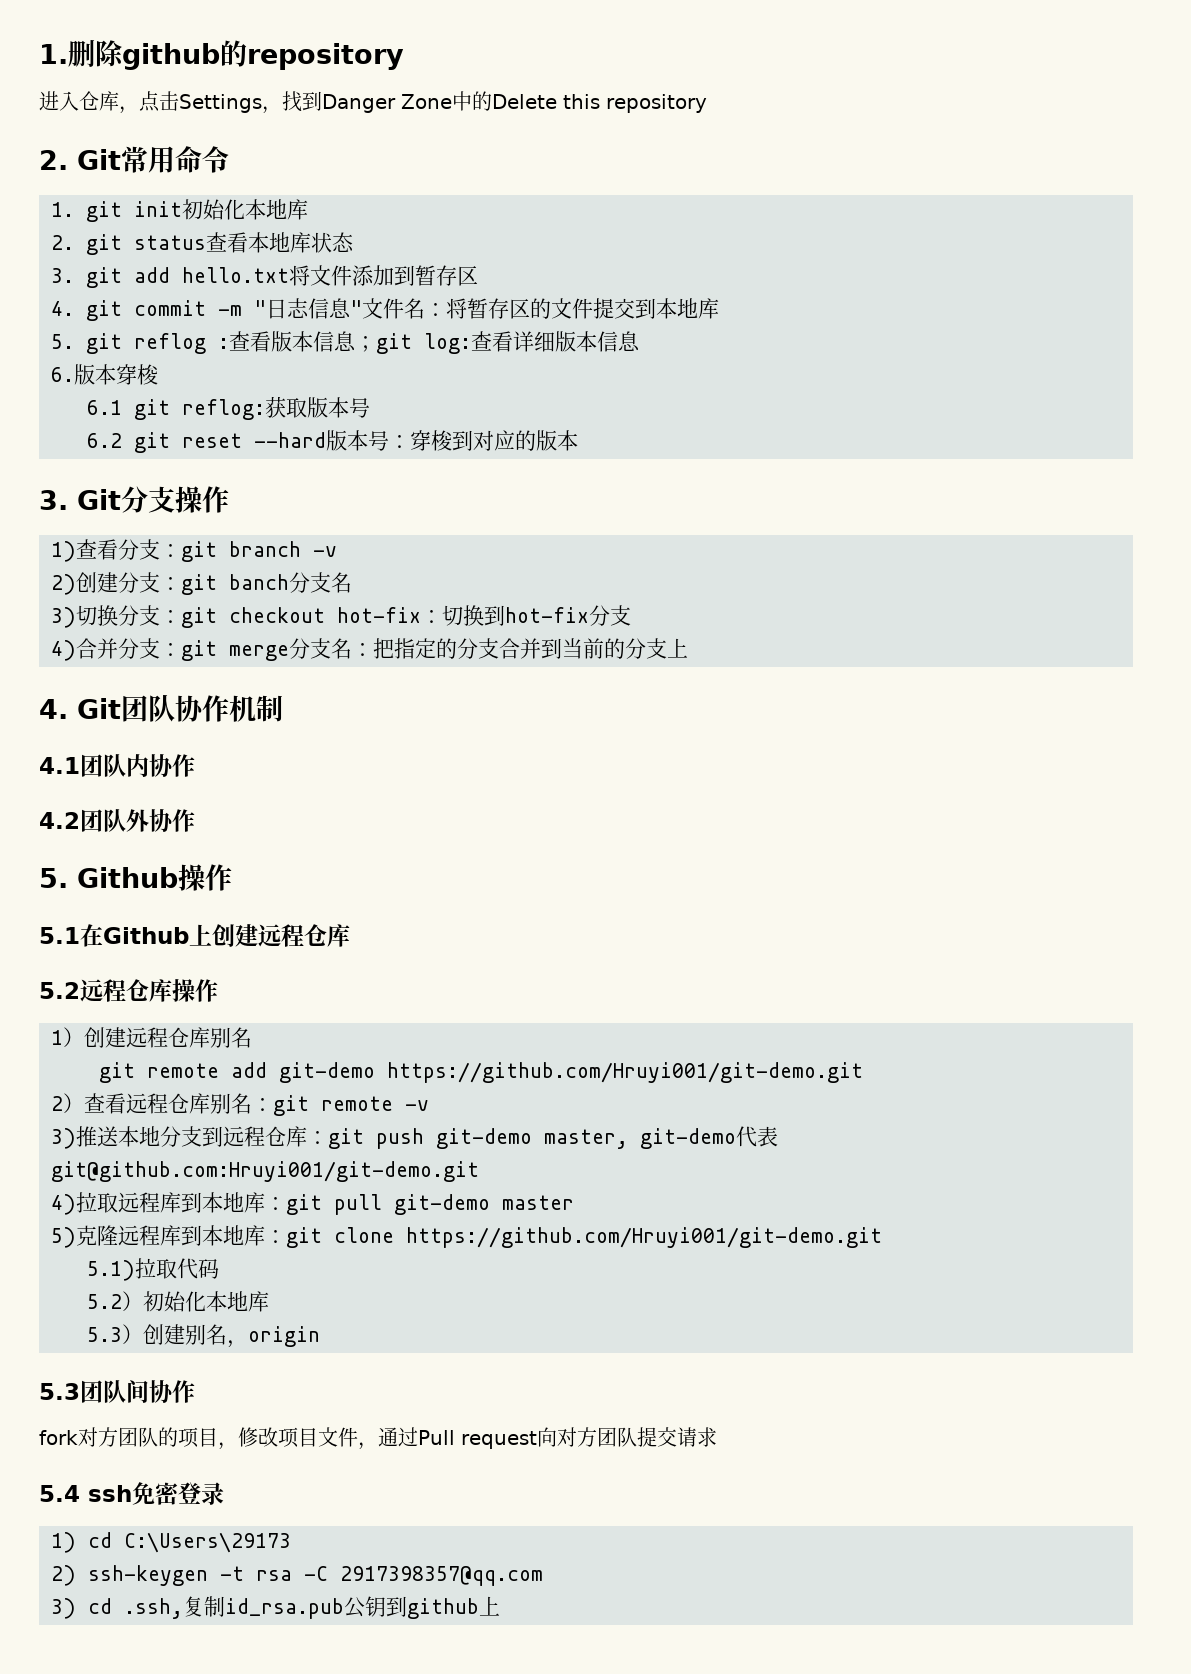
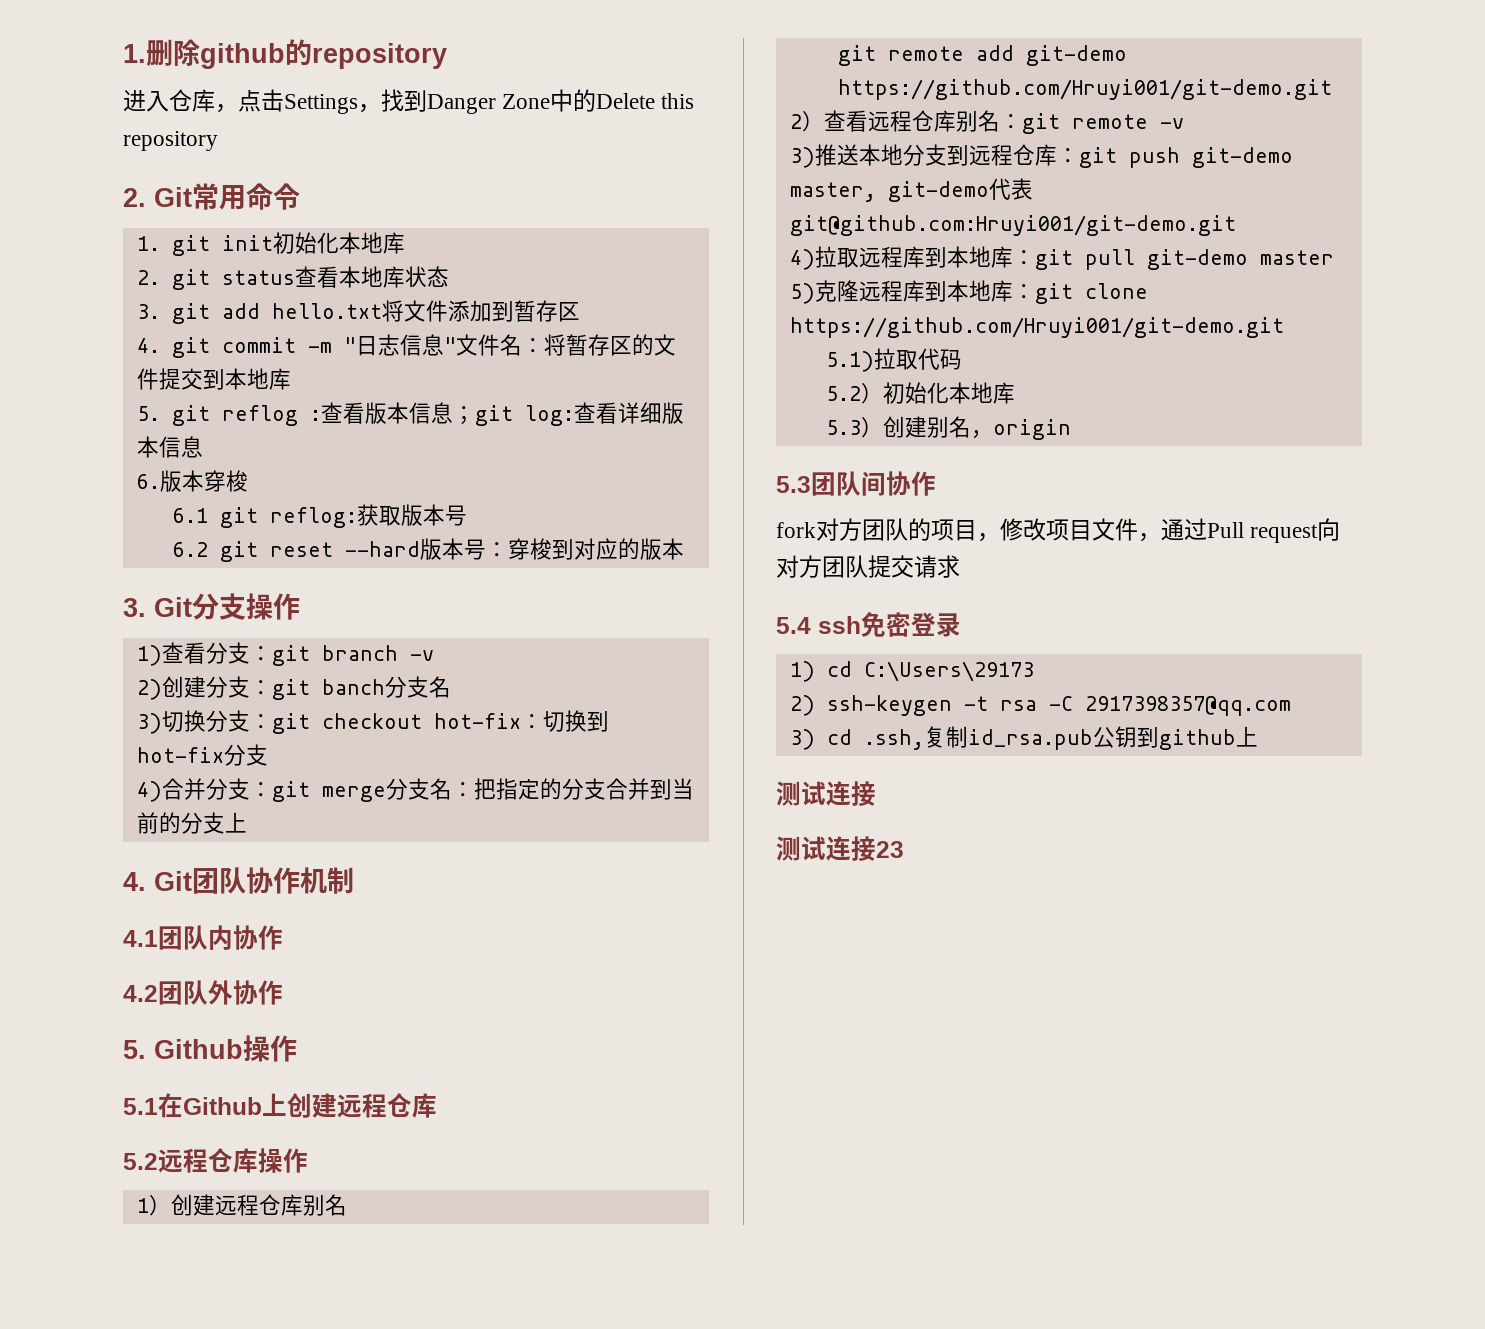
  3) cd .ssh,复制id_rsa.pub公钥到github上
+ 测试连接
+ 测试连接23

